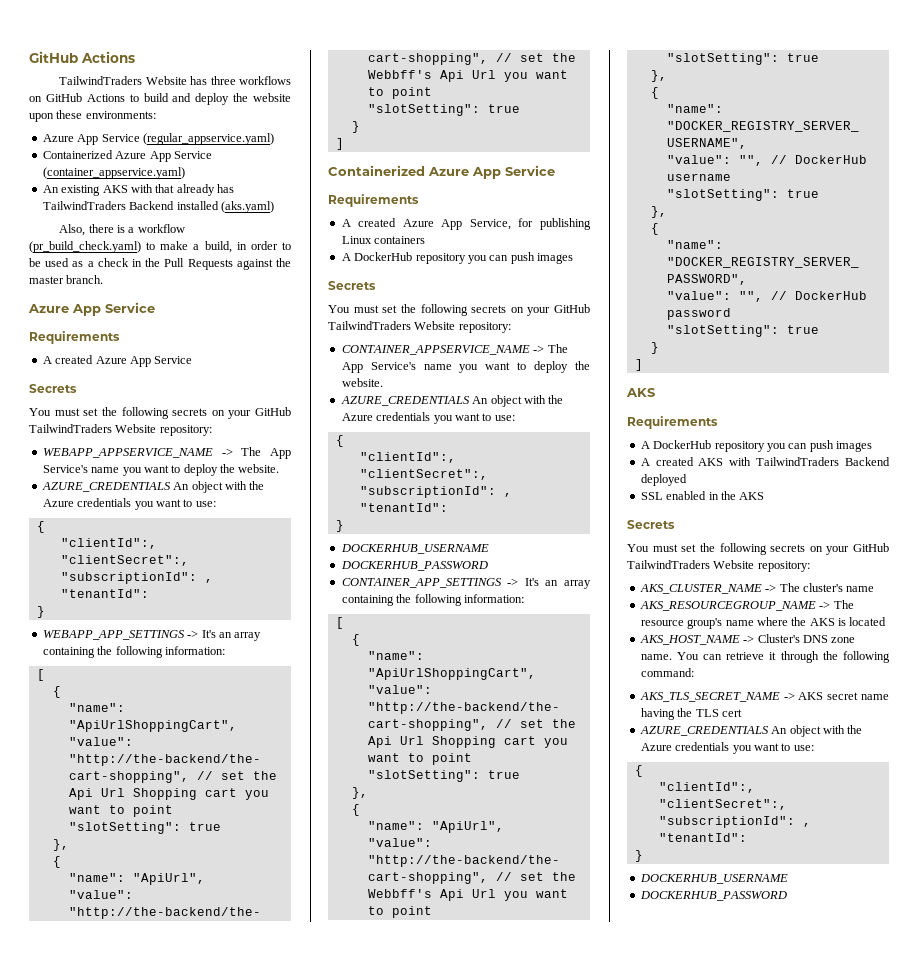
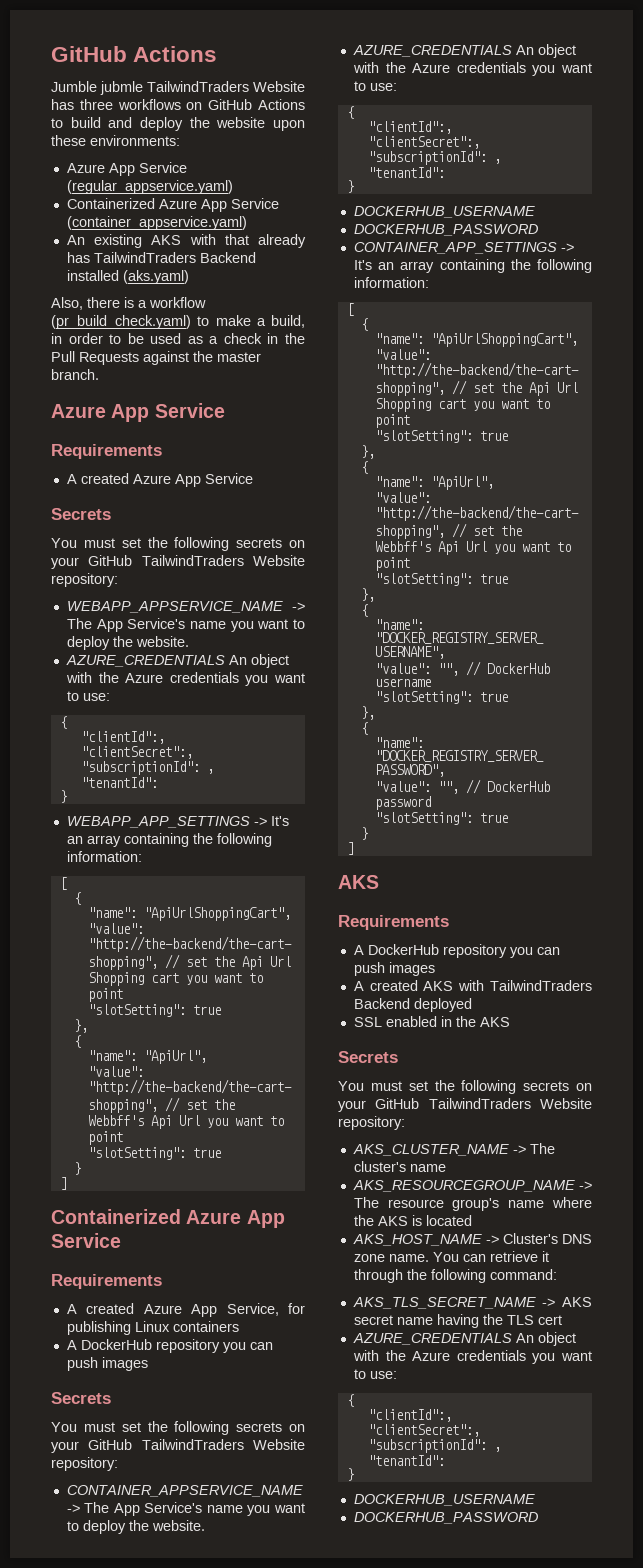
- TailwindTraders Website has three workflows on GitHub Actions to build and deploy the website upon these environments:
+ Jumble jubmle TailwindTraders Website has three workflows on GitHub Actions to build and deploy the website upon these environments:

